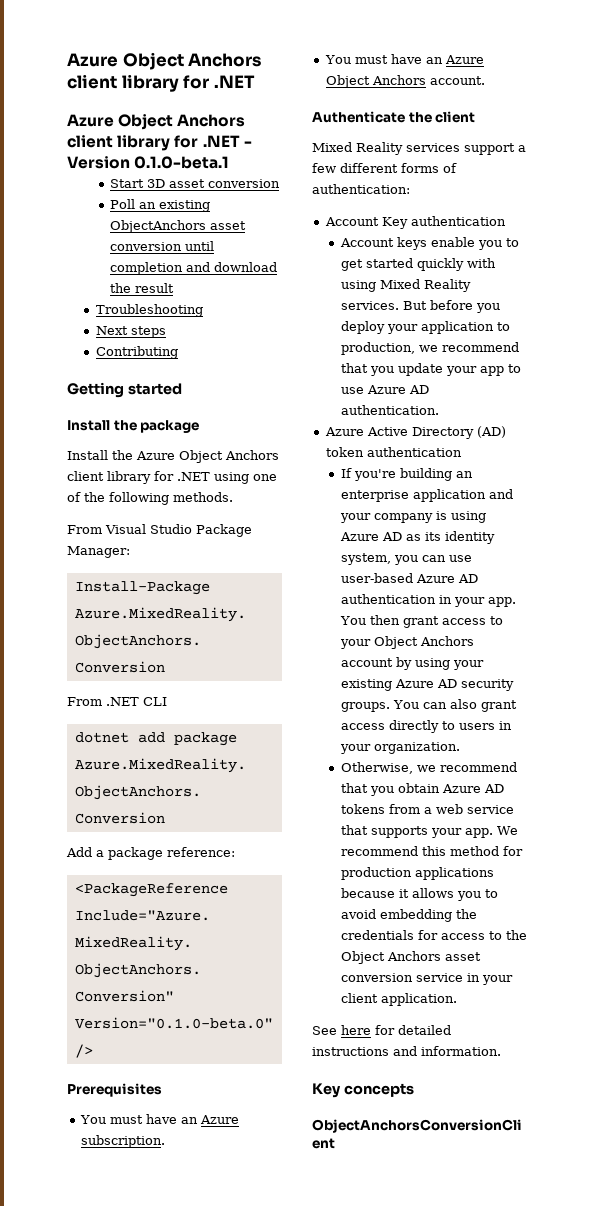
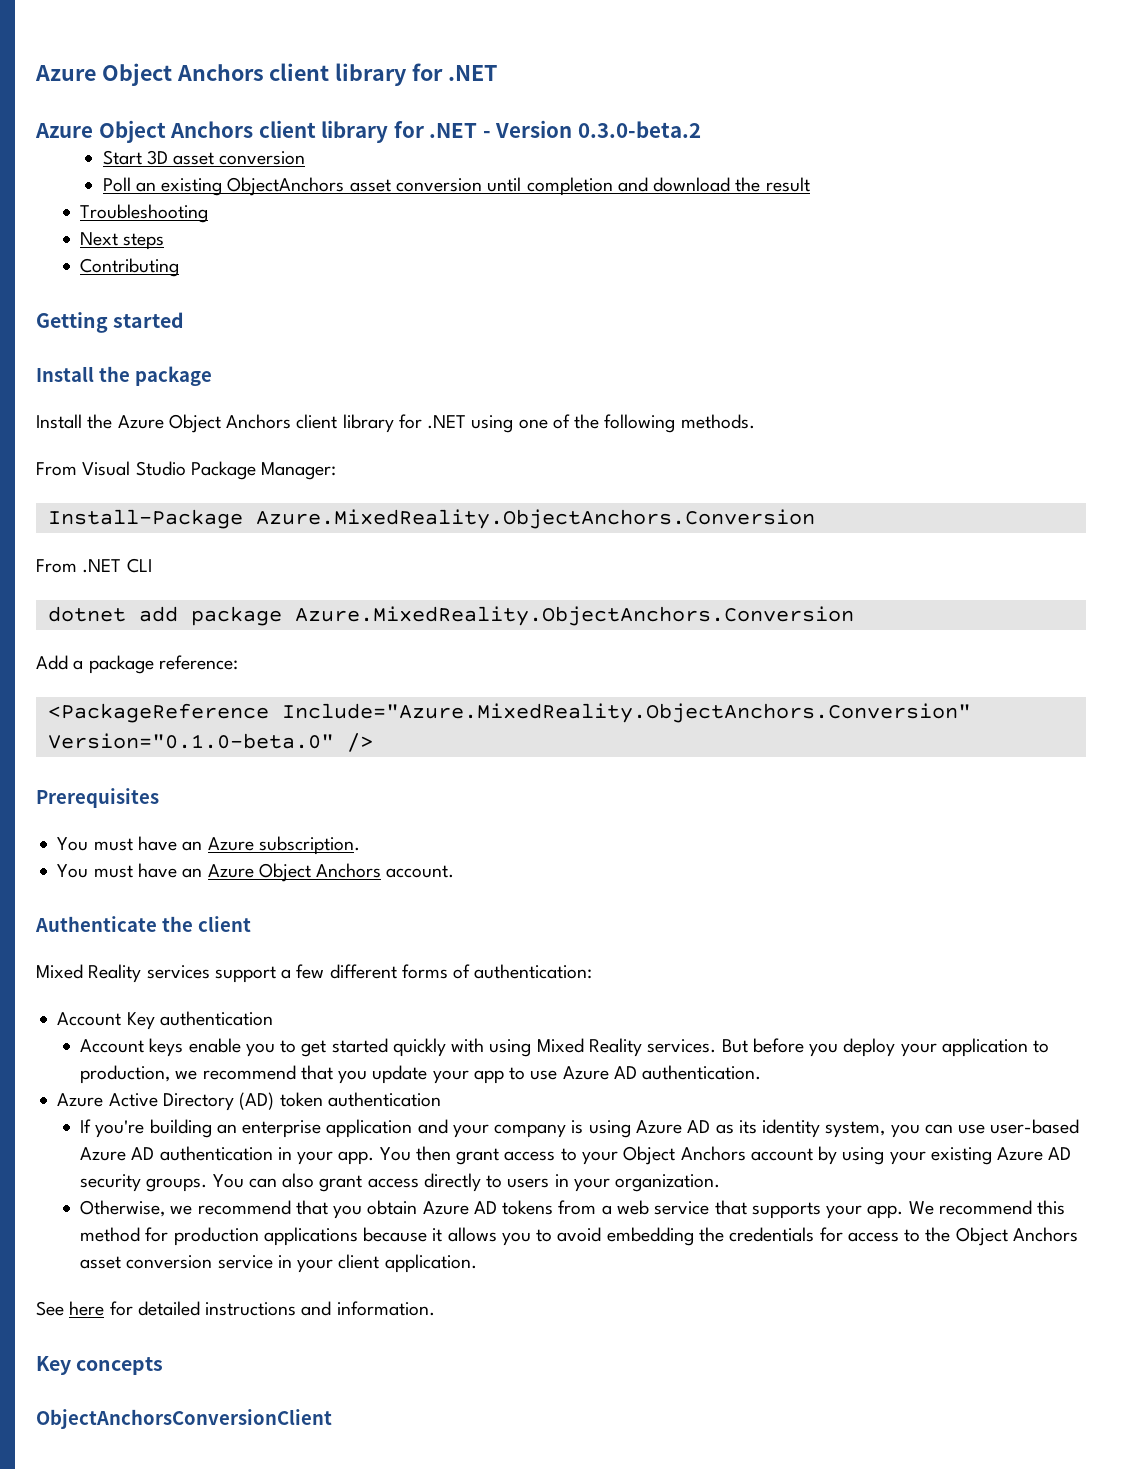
- Azure Object Anchors client library for .NET - Version 0.1.0-beta.1
+ Azure Object Anchors client library for .NET - Version 0.3.0-beta.2

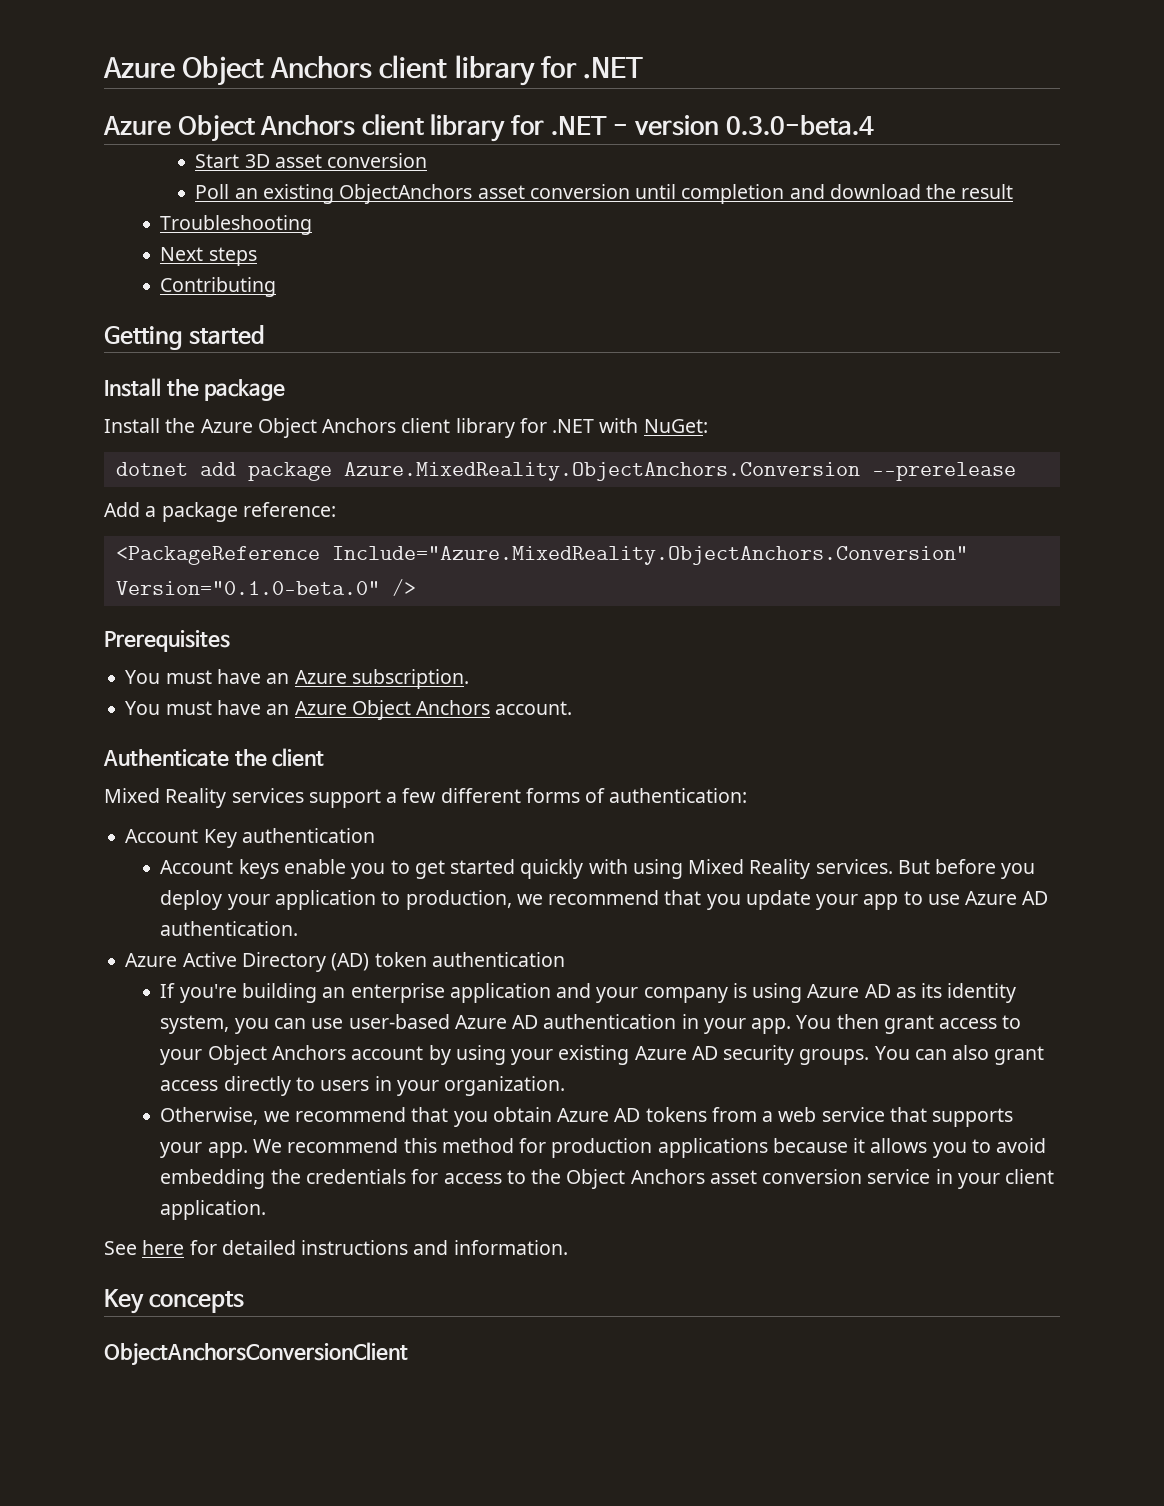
- Azure Object Anchors client library for .NET - Version 0.3.0-beta.2
+ Azure Object Anchors client library for .NET - version 0.3.0-beta.4
- Install the Azure Object Anchors client library for .NET using one of the following methods.
- From Visual Studio Package Manager:
- Install-Package Azure.MixedReality.ObjectAnchors.Conversion
- From .NET CLI
+ Install the Azure Object Anchors client library for .NET with NuGet:
- dotnet add package Azure.MixedReality.ObjectAnchors.Conversion
+ dotnet add package Azure.MixedReality.ObjectAnchors.Conversion --prerelease

